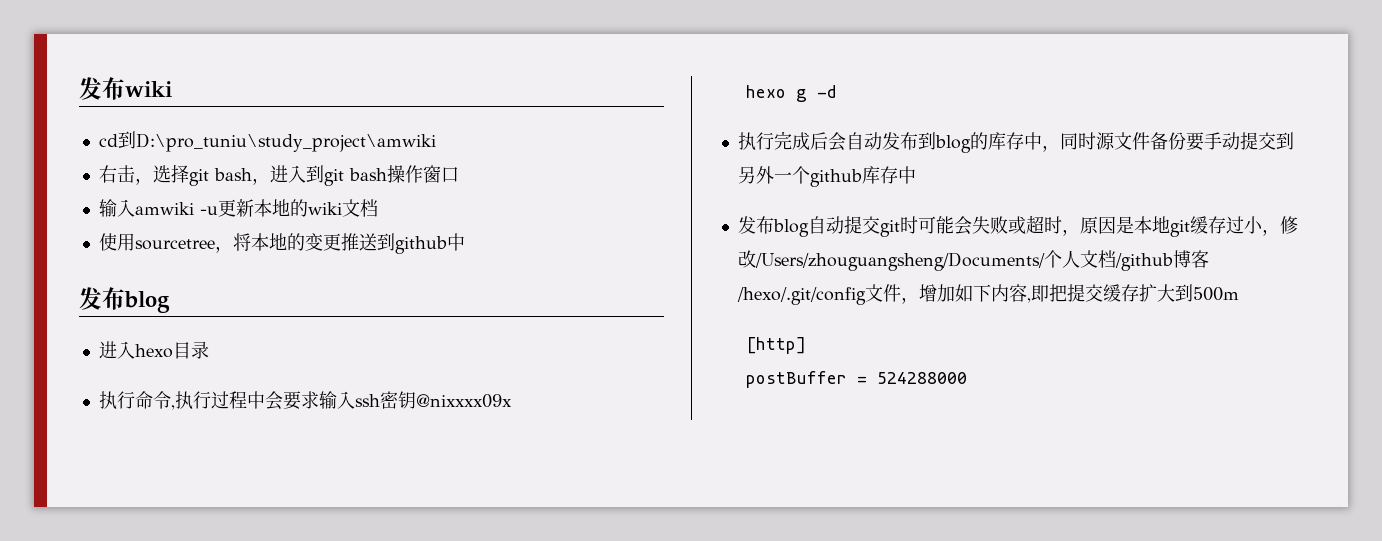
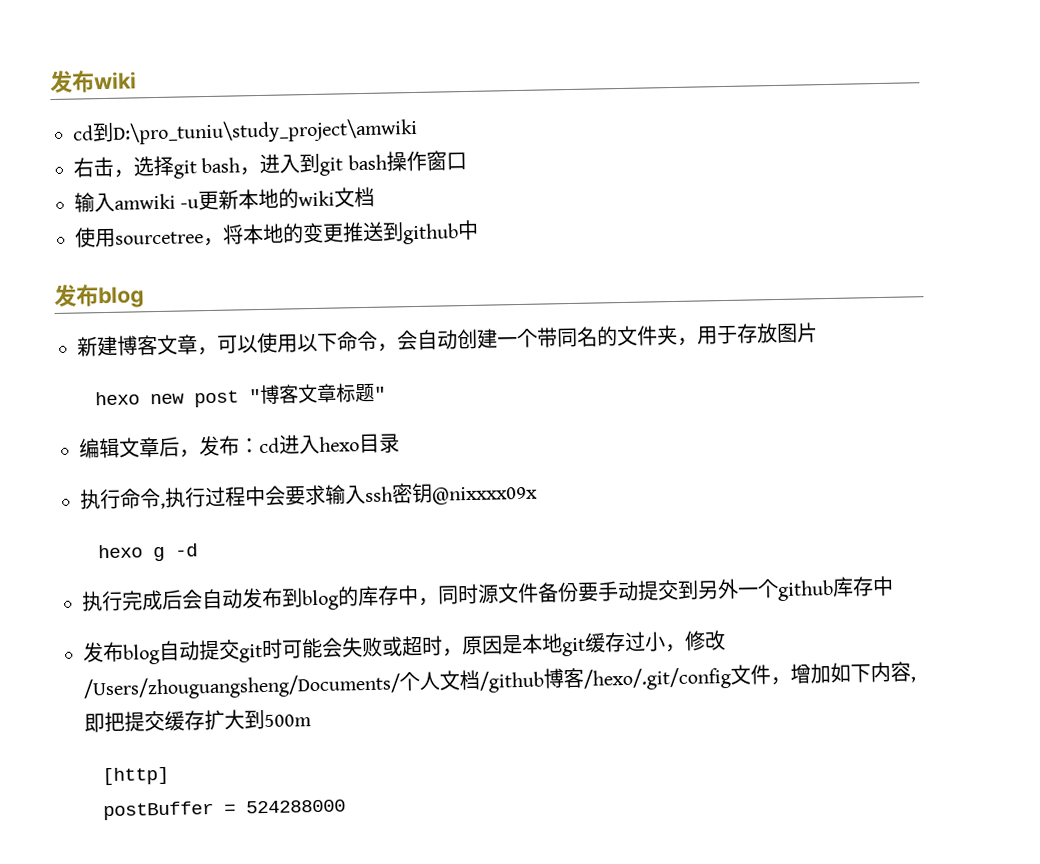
- 进入hexo目录
+ 新建博客文章，可以使用以下命令，会自动创建一个带同名的文件夹，用于存放图片
+ hexo new post "博客文章标题"
+ 编辑文章后，发布：cd进入hexo目录

